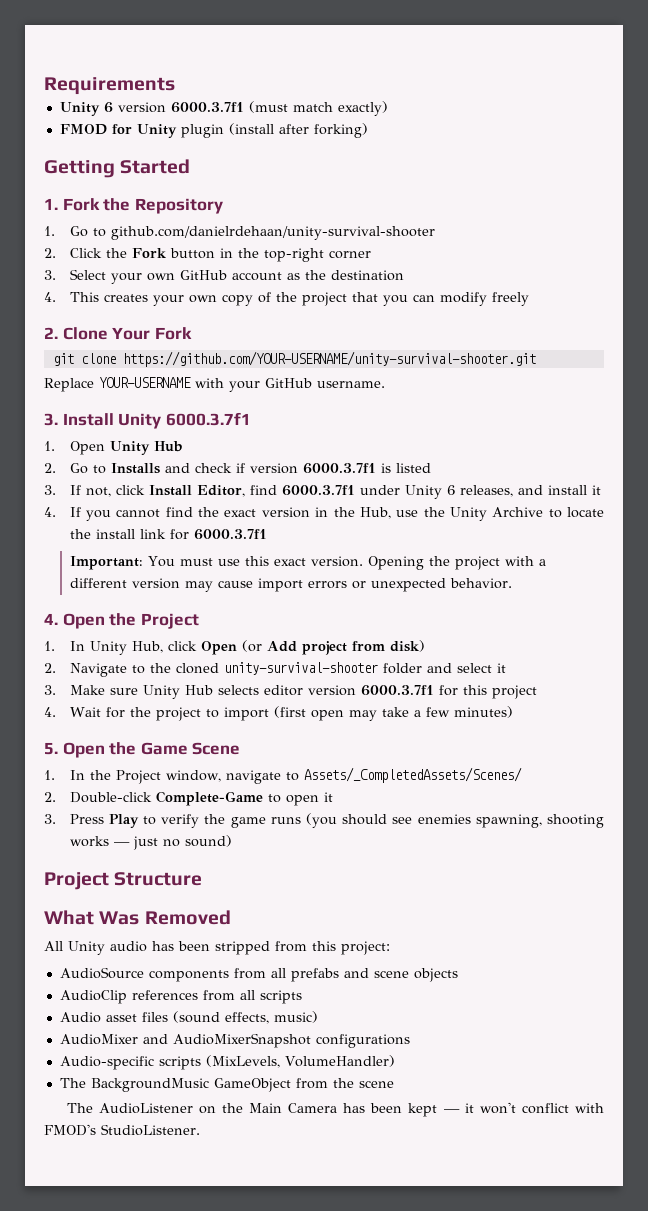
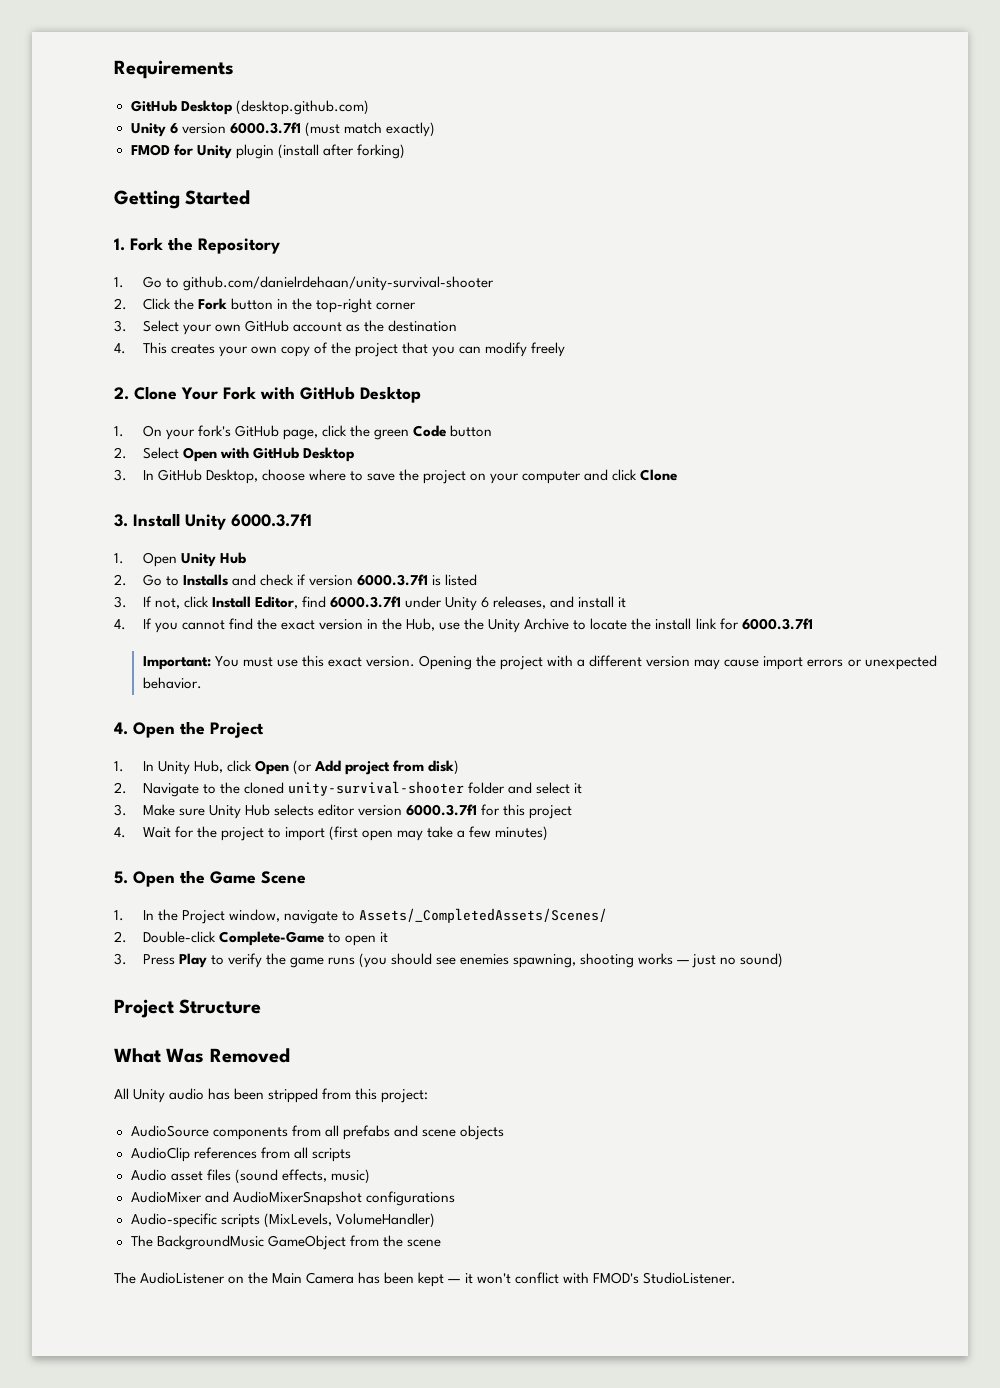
+ GitHub Desktop (desktop.github.com)
- 2. Clone Your Fork
- git clone https://github.com/YOUR-USERNAME/unity-survival-shooter.git
- Replace YOUR-USERNAME with your GitHub username.
+ 2. Clone Your Fork with GitHub Desktop
+ 1. On your fork's GitHub page, click the green Code button
+ 2. Select Open with GitHub Desktop
+ 3. In GitHub Desktop, choose where to save the project on your computer and click Clone

